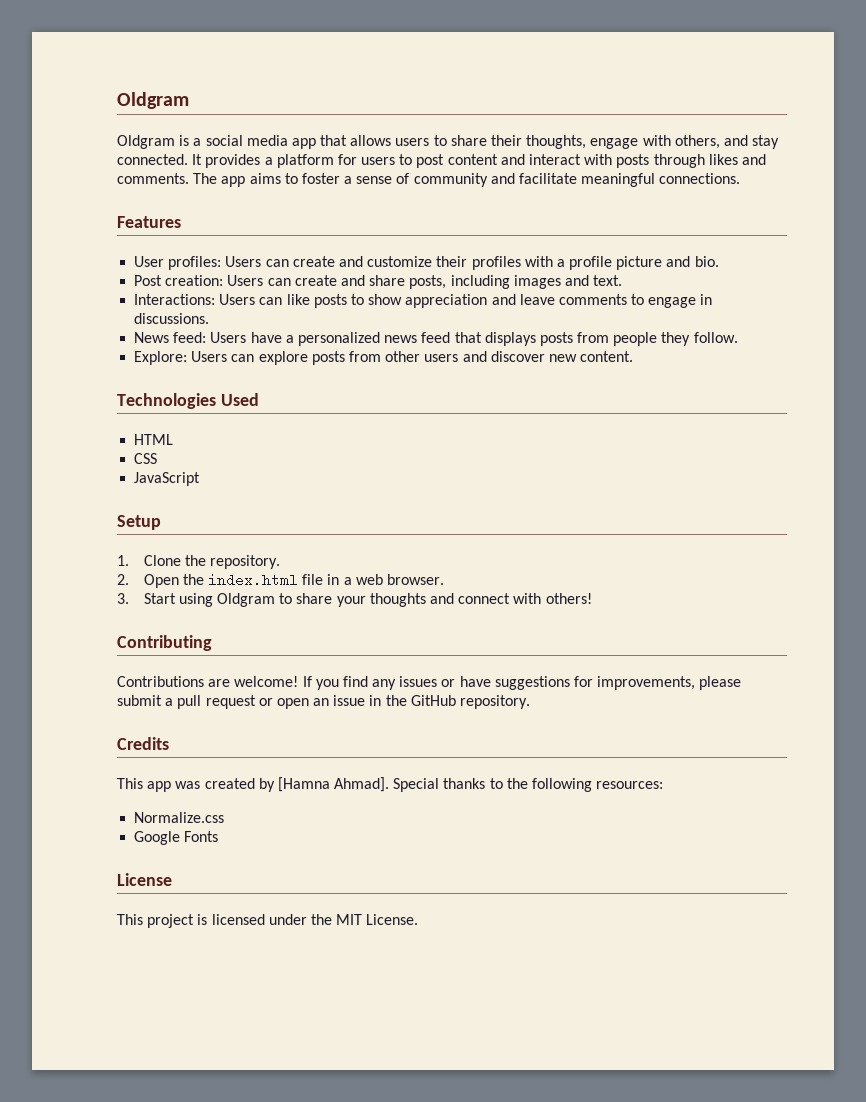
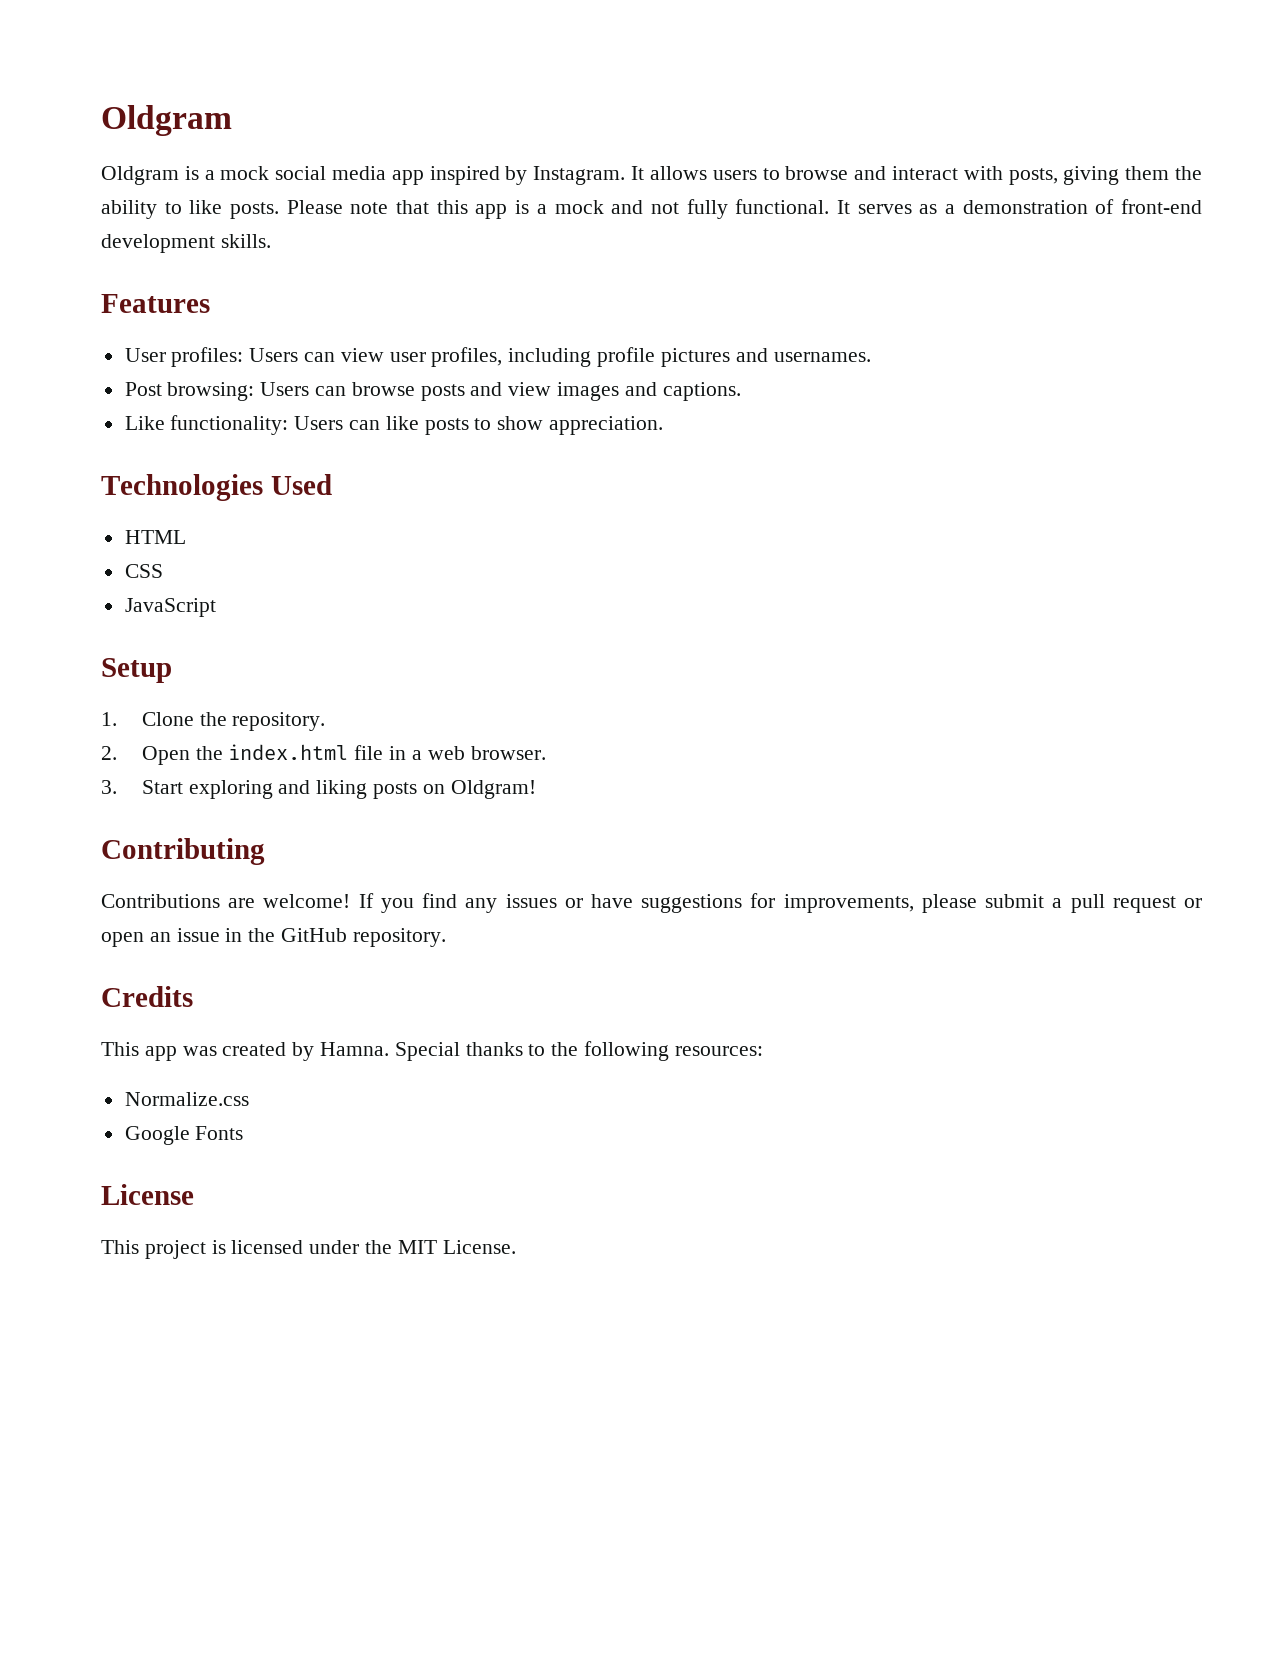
- Oldgram is a social media app that allows users to share their thoughts, engage with others, and stay connected. It provides a platform for users to post content and interact with posts through likes and comments. The app aims to foster a sense of community and facilitate meaningful connections.
+ Oldgram is a mock social media app inspired by Instagram. It allows users to browse and interact with posts, giving them the ability to like posts. Please note that this app is a mock and not fully functional. It serves as a demonstration of front-end development skills.
- User profiles: Users can create and customize their profiles with a profile picture and bio.
+ User profiles: Users can view user profiles, including profile pictures and usernames.
- Post creation: Users can create and share posts, including images and text.
- Interactions: Users can like posts to show appreciation and leave comments to engage in discussions.
- News feed: Users have a personalized news feed that displays posts from people they follow.
- Explore: Users can explore posts from other users and discover new content.
+ Post browsing: Users can browse posts and view images and captions.
+ Like functionality: Users can like posts to show appreciation.
- 3. Start using Oldgram to share your thoughts and connect with others!
+ 3. Start exploring and liking posts on Oldgram!
- This app was created by [Hamna Ahmad].
+ This app was created by Hamna.

